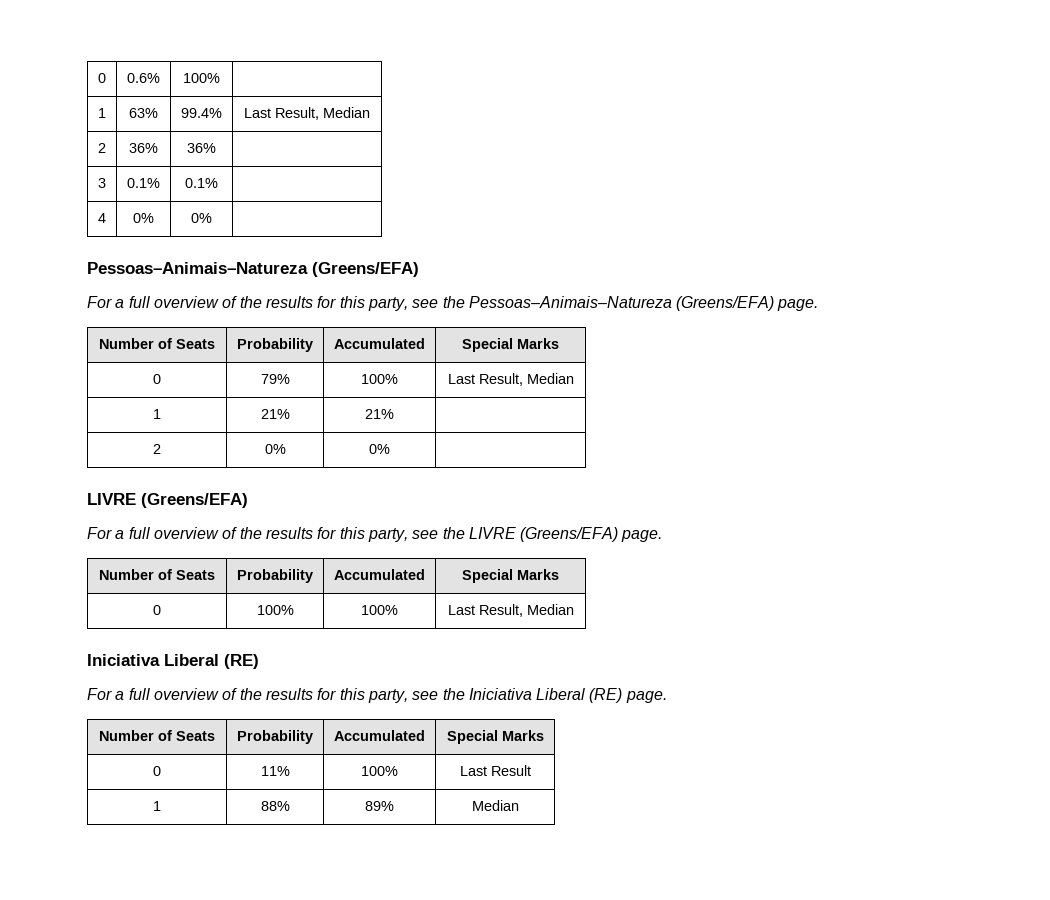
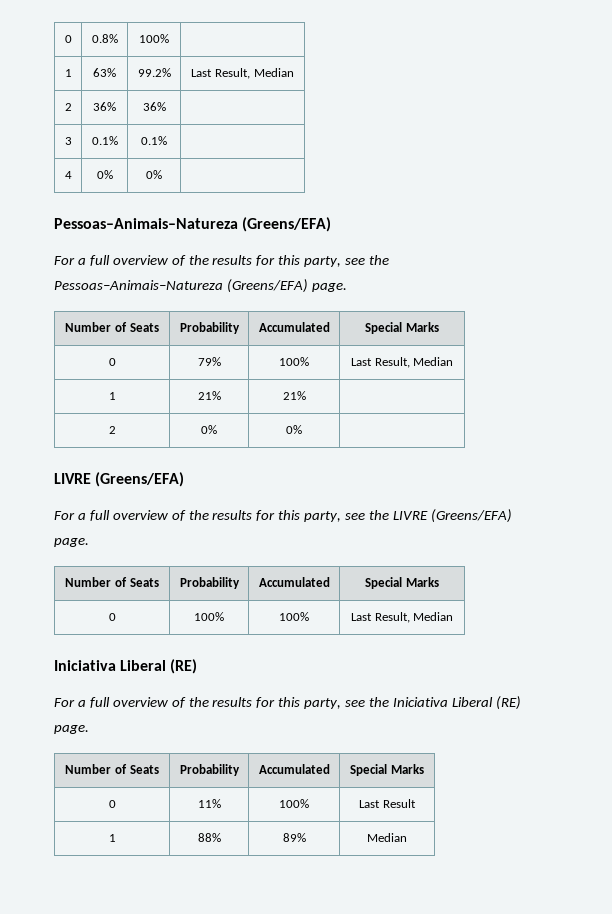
- 0 | 0.6% | 100% |
+ 0 | 0.8% | 100% |
- 1 | 63% | 99.4% | Last Result, Median
+ 1 | 63% | 99.2% | Last Result, Median

